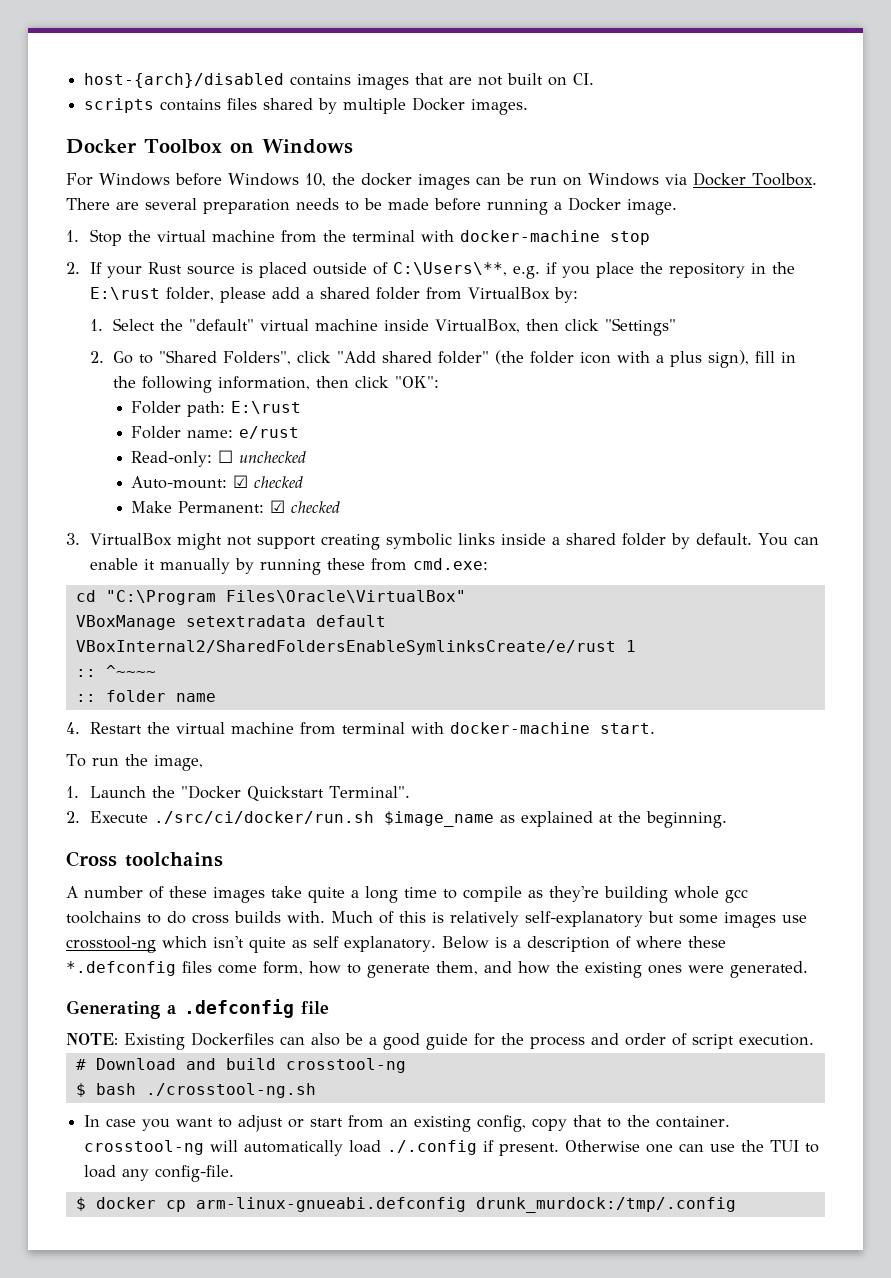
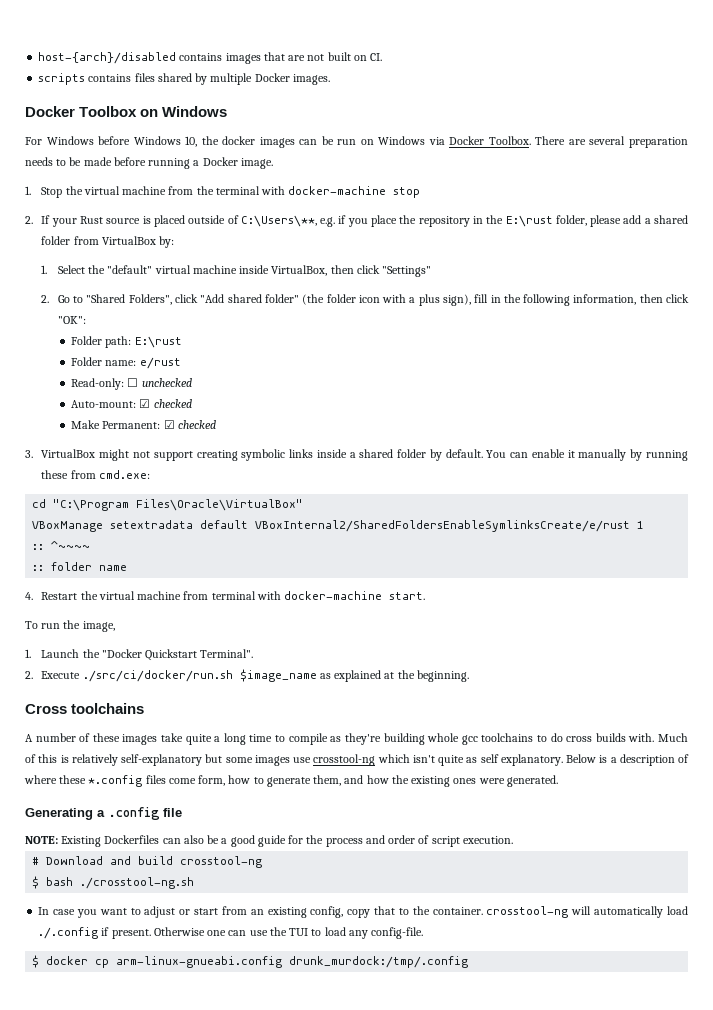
- Below is a description of where these *.defconfig files come form, how to generate them, and how the existing ones were generated.
+ Below is a description of where these *.config files come form, how to generate them, and how the existing ones were generated.
- Generating a .defconfig file
+ Generating a .config file
- $ docker cp arm-linux-gnueabi.defconfig drunk_murdock:/tmp/.config
+ $ docker cp arm-linux-gnueabi.config drunk_murdock:/tmp/.config

